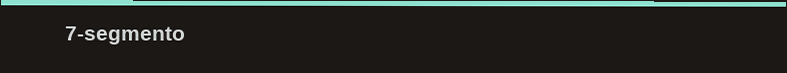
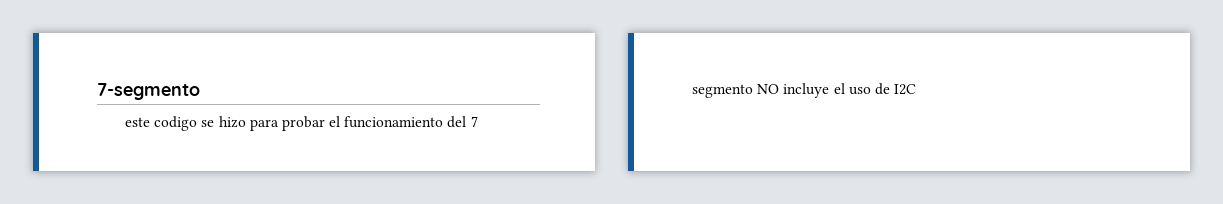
+ este codigo se hizo para probar el funcionamiento del 7 segmento NO incluye el uso de I2C

